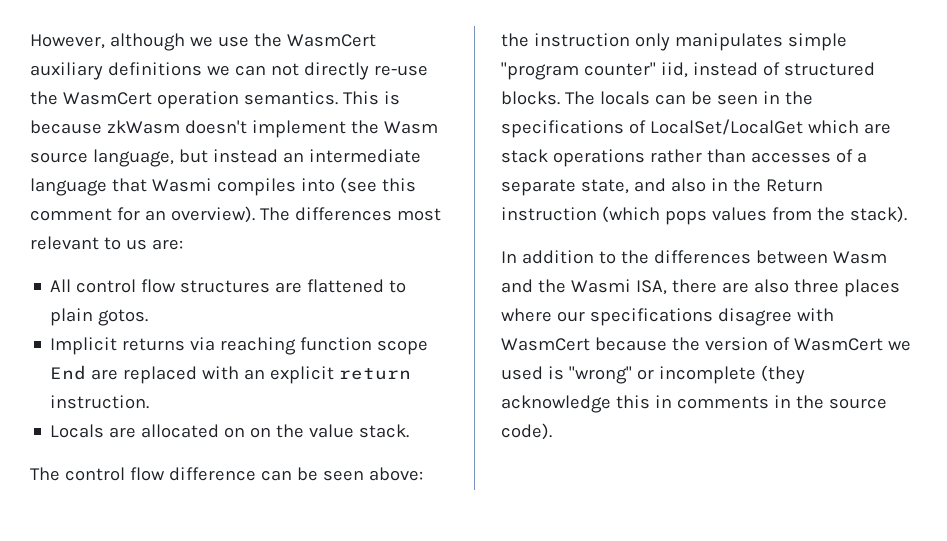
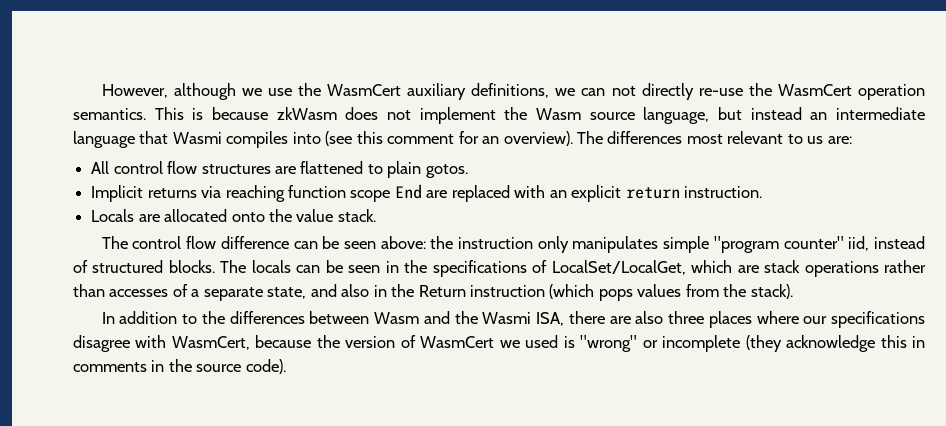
- However, although we use the WasmCert auxiliary definitions we can not directly re-use the WasmCert operation semantics.
+ However, although we use the WasmCert auxiliary definitions, we can not directly re-use the WasmCert operation semantics.
- This is because zkWasm doesn't implement the Wasm source language, but instead an intermediate language that Wasmi compiles into (see this comment for an overview).
+ This is because zkWasm does not implement the Wasm source language, but instead an intermediate language that Wasmi compiles into (see this comment for an overview).
- Locals are allocated on on the value stack.
+ Locals are allocated onto the value stack.
- The locals can be seen in the specifications of LocalSet/LocalGet which are stack operations rather than accesses of a separate state, and also in the Return instruction (which pops values from the stack).
+ The locals can be seen in the specifications of LocalSet/LocalGet, which are stack operations rather than accesses of a separate state, and also in the Return instruction (which pops values from the stack).
- In addition to the differences between Wasm and the Wasmi ISA, there are also three places where our specifications disagree with WasmCert because the version of WasmCert we used is "wrong" or incomplete (they acknowledge this in comments in the source code).
+ In addition to the differences between Wasm and the Wasmi ISA, there are also three places where our specifications disagree with WasmCert, because the version of WasmCert we used is "wrong" or incomplete (they acknowledge this in comments in the source code).

